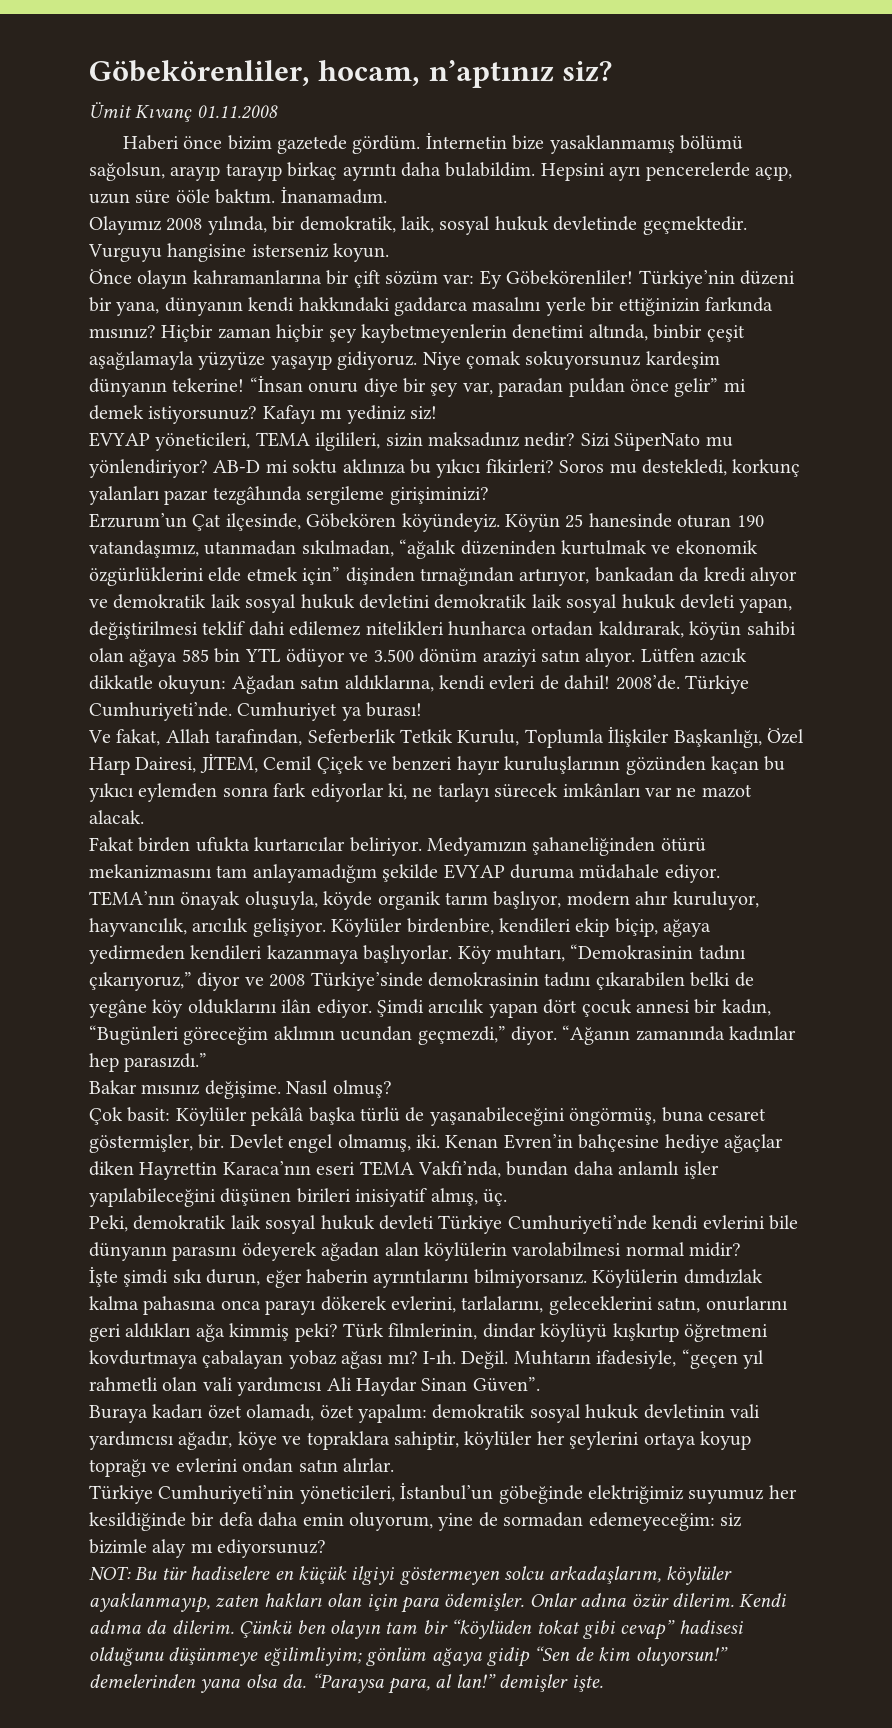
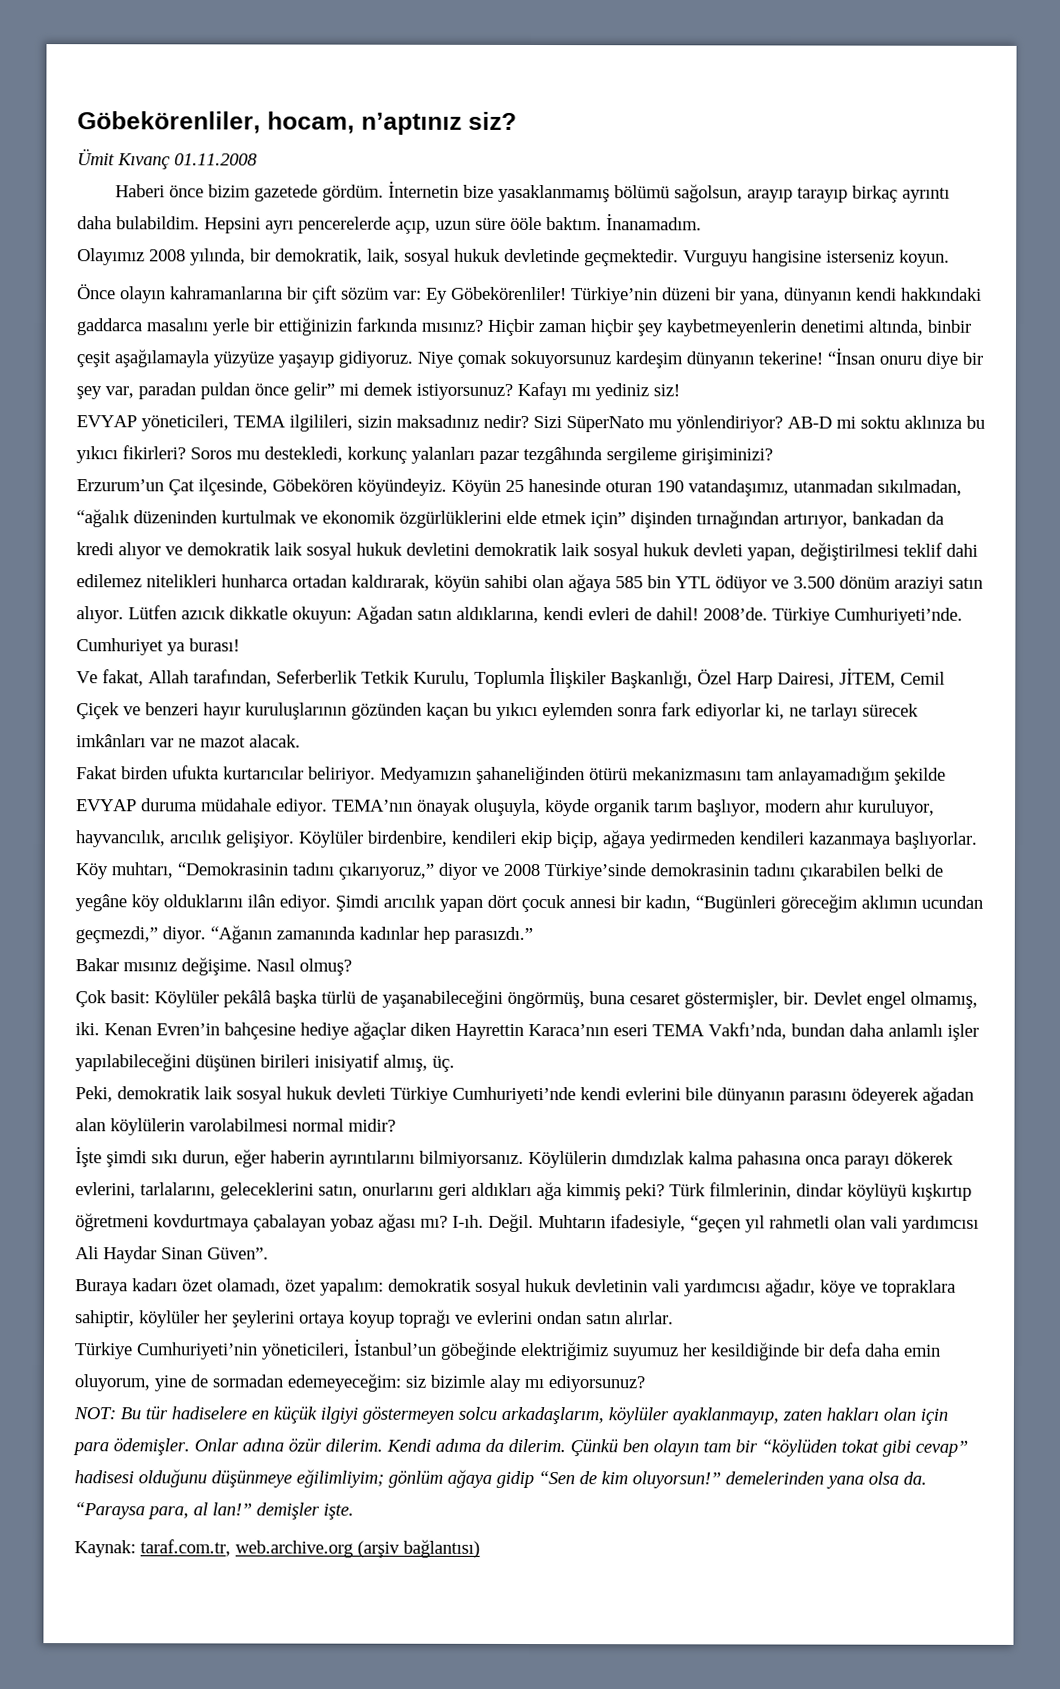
+ Kaynak: taraf.com.tr, web.archive.org (arşiv bağlantısı)

